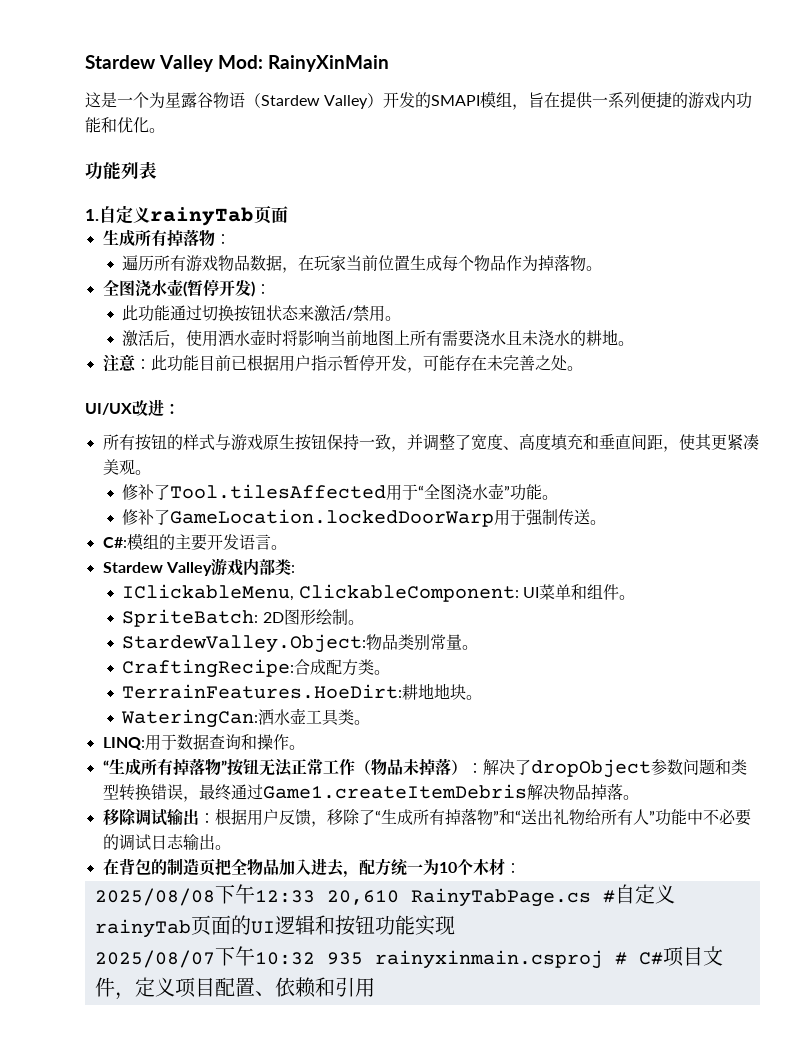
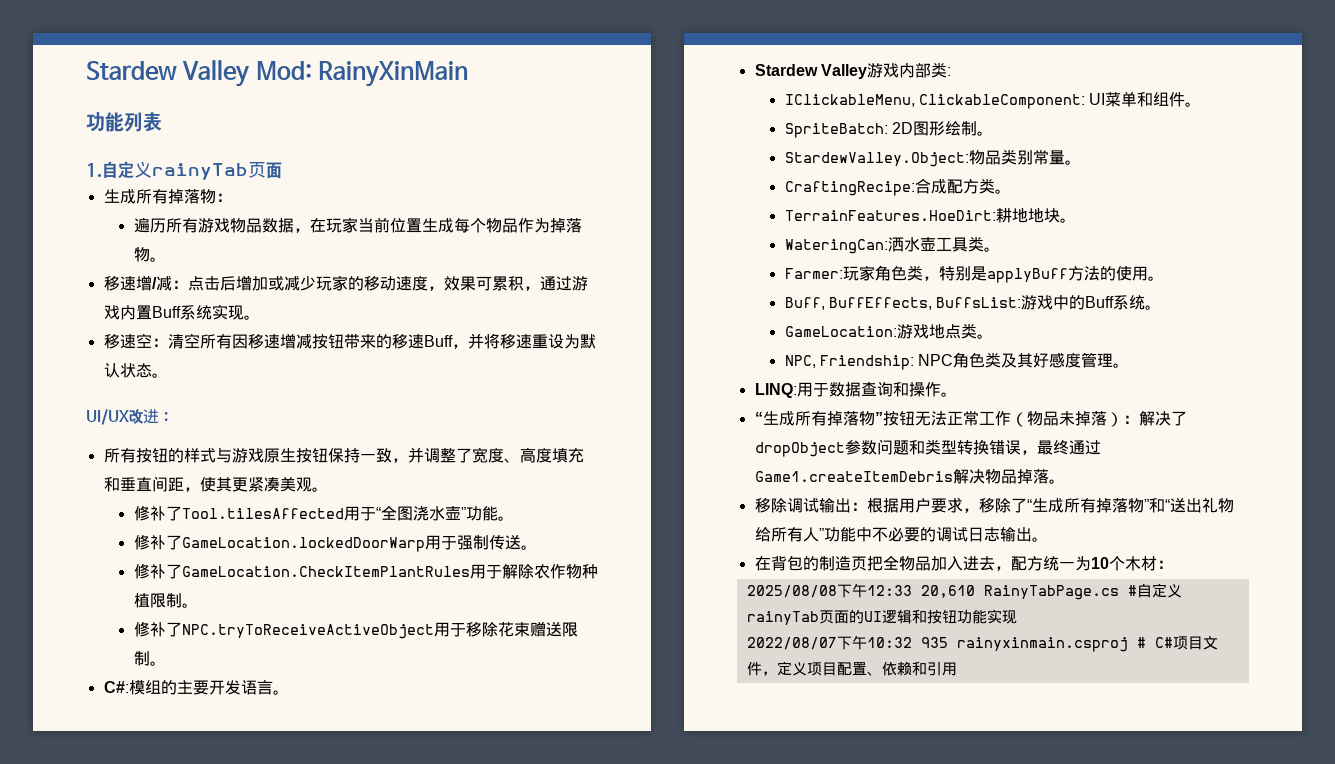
- 这是一个为星露谷物语（Stardew Valley）开发的SMAPI模组，旨在提供一系列便捷的游戏内功能和优化。
- 全图浇水壶(暂停开发)：
- 此功能通过切换按钮状态来激活/禁用。
- 激活后，使用洒水壶时将影响当前地图上所有需要浇水且未浇水的耕地。
- 注意：此功能目前已根据用户指示暂停开发，可能存在未完善之处。
+ 移速增/减：点击后增加或减少玩家的移动速度，效果可累积，通过游戏内置Buff系统实现。
+ 移速空：清空所有因移速增减按钮带来的移速Buff，并将移速重设为默认状态。
+ 修补了GameLocation.CheckItemPlantRules用于解除农作物种植限制。
+ 修补了NPC.tryToReceiveActiveObject用于移除花束赠送限制。
+ Farmer:玩家角色类，特别是applyBuff方法的使用。
+ Buff, BuffEffects, BuffsList:游戏中的Buff系统。
+ GameLocation:游戏地点类。
+ NPC, Friendship: NPC角色类及其好感度管理。
- 移除调试输出：根据用户反馈，移除了“生成所有掉落物”和“送出礼物给所有人”功能中不必要的调试日志输出。
+ 移除调试输出：根据用户要求，移除了“生成所有掉落物”和“送出礼物给所有人”功能中不必要的调试日志输出。
- 2025/08/07下午10:32 935 rainyxinmain.csproj # C#项目文件，定义项目配置、依赖和引用
+ 2022/08/07下午10:32 935 rainyxinmain.csproj # C#项目文件，定义项目配置、依赖和引用

